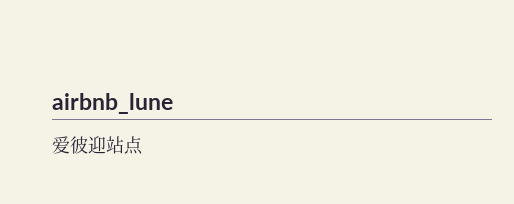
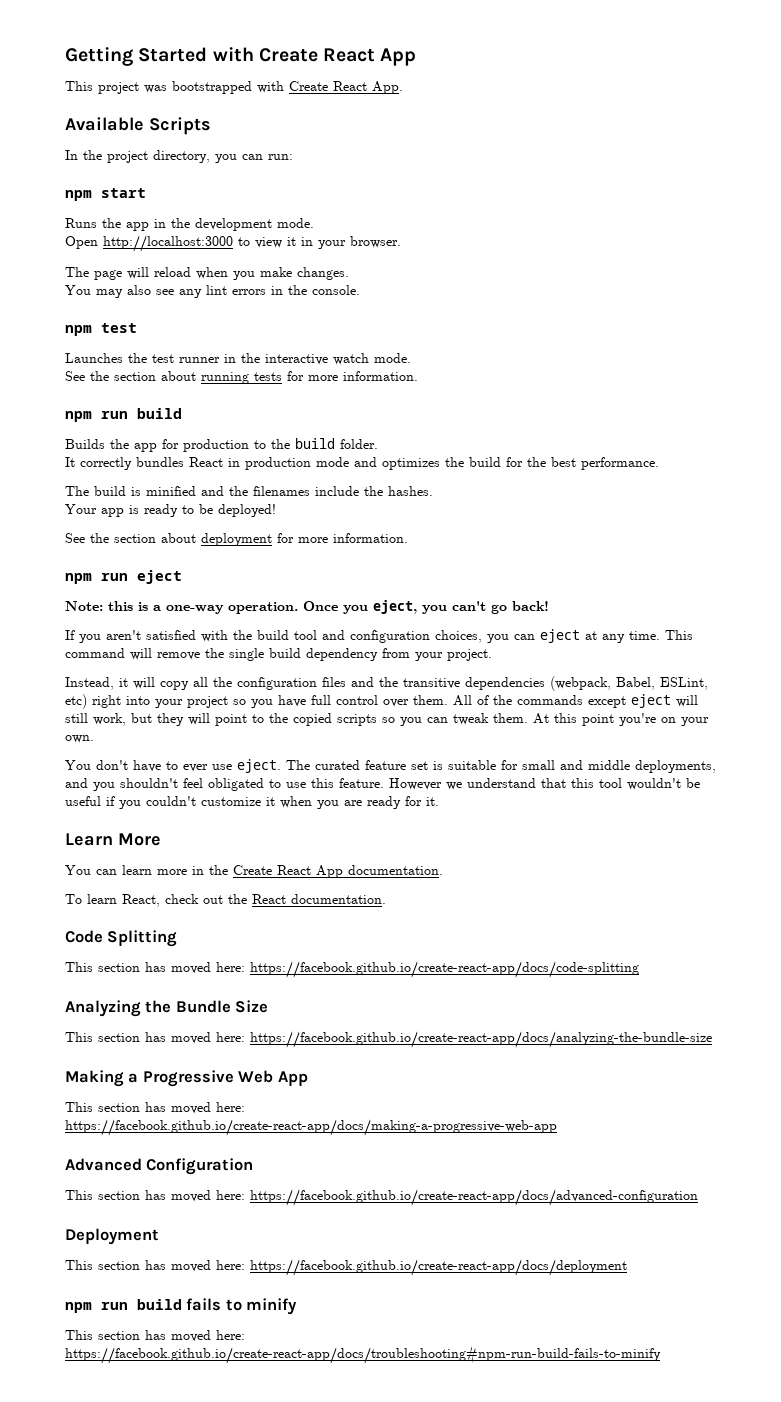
- airbnb_lune
- 爱彼迎站点
+ Getting Started with Create React App
+ This project was bootstrapped with Create React App.
+ Available Scripts
+ In the project directory, you can run:
+ npm start
+ Runs the app in the development mode.
+ Open http://localhost:3000 to view it in your browser.
+ The page will reload when you make changes.
+ You may also see any lint errors in the console.
+ npm test
+ Launches the test runner in the interactive watch mode.
+ See the section about running tests for more information.
+ npm run build
+ Builds the app for production to the build folder.
+ It correctly bundles React in production mode and optimizes the build for the best performance.
+ The build is minified and the filenames include the hashes.
+ Your app is ready to be deployed!
+ See the section about deployment for more information.
+ npm run eject
+ Note: this is a one-way operation. Once you eject, you can't go back!
+ If you aren't satisfied with the build tool and configuration choices, you can eject at any time. This command will remove the single build dependency from your project.
+ Instead, it will copy all the configuration files and the transitive dependencies (webpack, Babel, ESLint, etc) right into your project so you have full control over them. All of the commands except eject will still work, but they will point to the copied scripts so you can tweak them. At this point you're on your own.
+ You don't have to ever use eject. The curated feature set is suitable for small and middle deployments, and you shouldn't feel obligated to use this feature. However we understand that this tool wouldn't be useful if you couldn't customize it when you are ready for it.
+ Learn More
+ You can learn more in the Create React App documentation.
+ To learn React, check out the React documentation.
+ Code Splitting
+ This section has moved here: https://facebook.github.io/create-react-app/docs/code-splitting
+ Analyzing the Bundle Size
+ This section has moved here: https://facebook.github.io/create-react-app/docs/analyzing-the-bundle-size
+ Making a Progressive Web App
+ This section has moved here: https://facebook.github.io/create-react-app/docs/making-a-progressive-web-app
+ Advanced Configuration
+ This section has moved here: https://facebook.github.io/create-react-app/docs/advanced-configuration
+ Deployment
+ This section has moved here: https://facebook.github.io/create-react-app/docs/deployment
+ npm run build fails to minify
+ This section has moved here: https://facebook.github.io/create-react-app/docs/troubleshooting#npm-run-build-fails-to-minify

